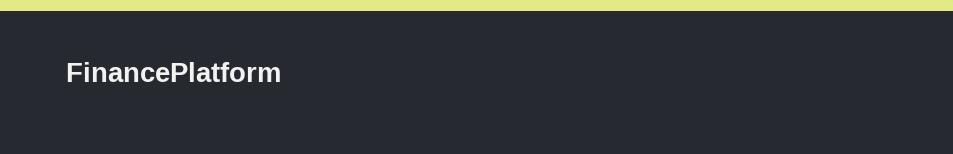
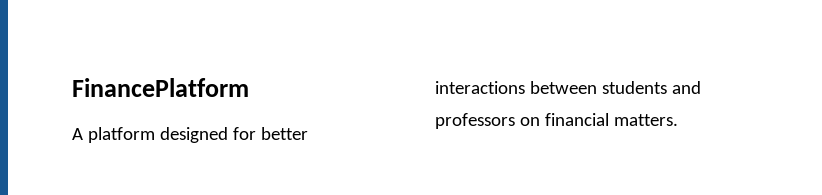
+ A platform designed for better interactions between students and professors on financial matters.

